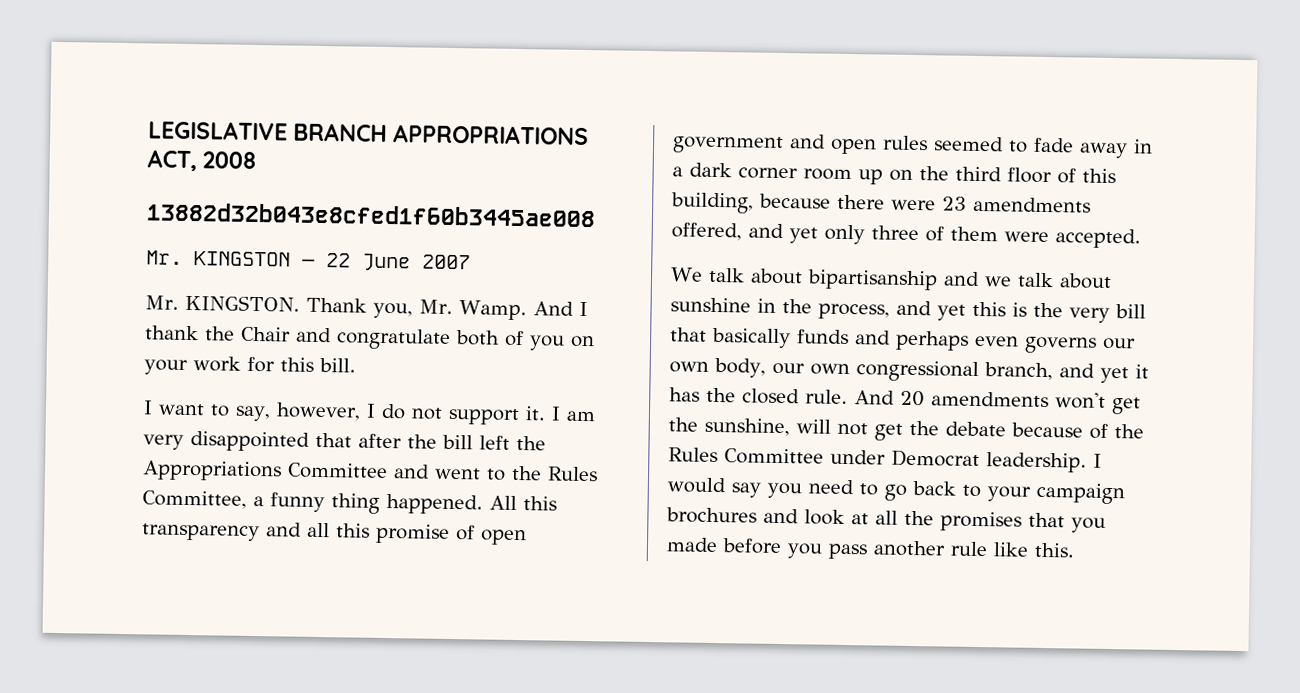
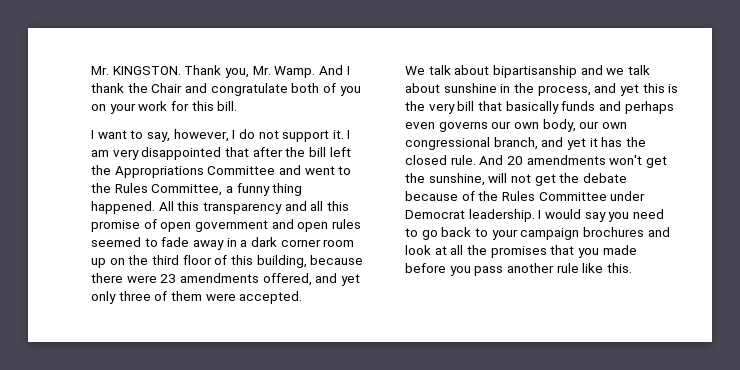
- LEGISLATIVE BRANCH APPROPRIATIONS ACT, 2008
- 13882d32b043e8cfed1f60b3445ae008
- Mr. KINGSTON — 22 June 2007

